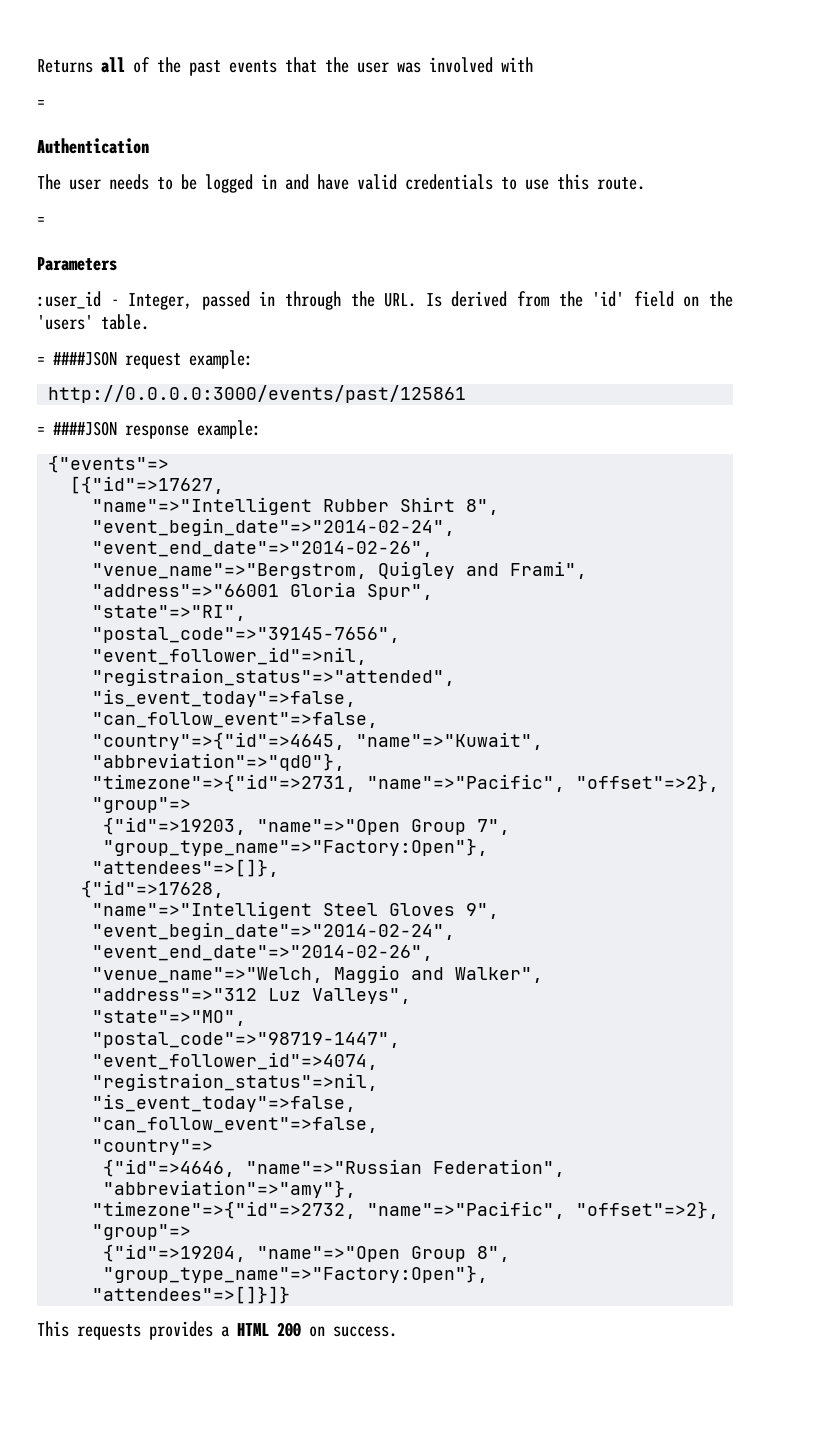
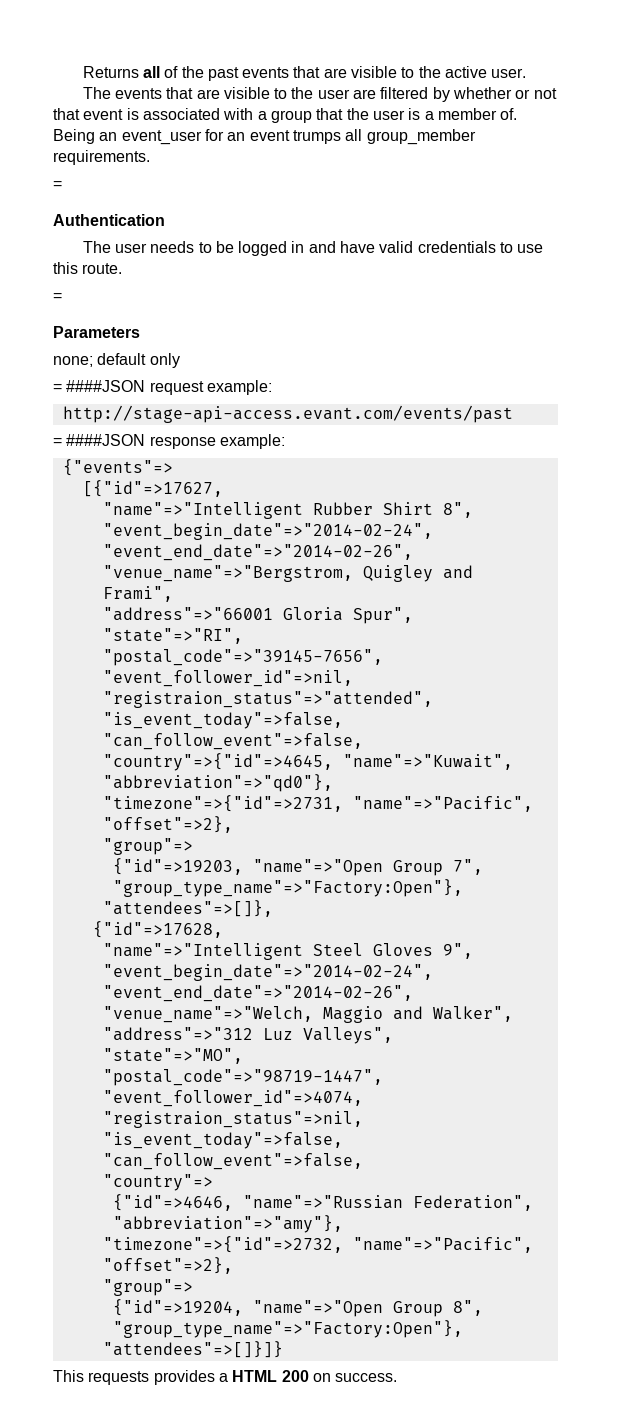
- Returns all of the past events that the user was involved with
+ Returns all of the past events that are visible to the active user.
+ The events that are visible to the user are filtered by whether or not that event is associated with a group that the user is a member of. Being an event_user for an event trumps all group_member requirements.
- :user_id - Integer, passed in through the URL. Is derived from the 'id' field on the 'users' table.
+ none; default only
- http://0.0.0.0:3000/events/past/125861
+ http://stage-api-access.evant.com/events/past

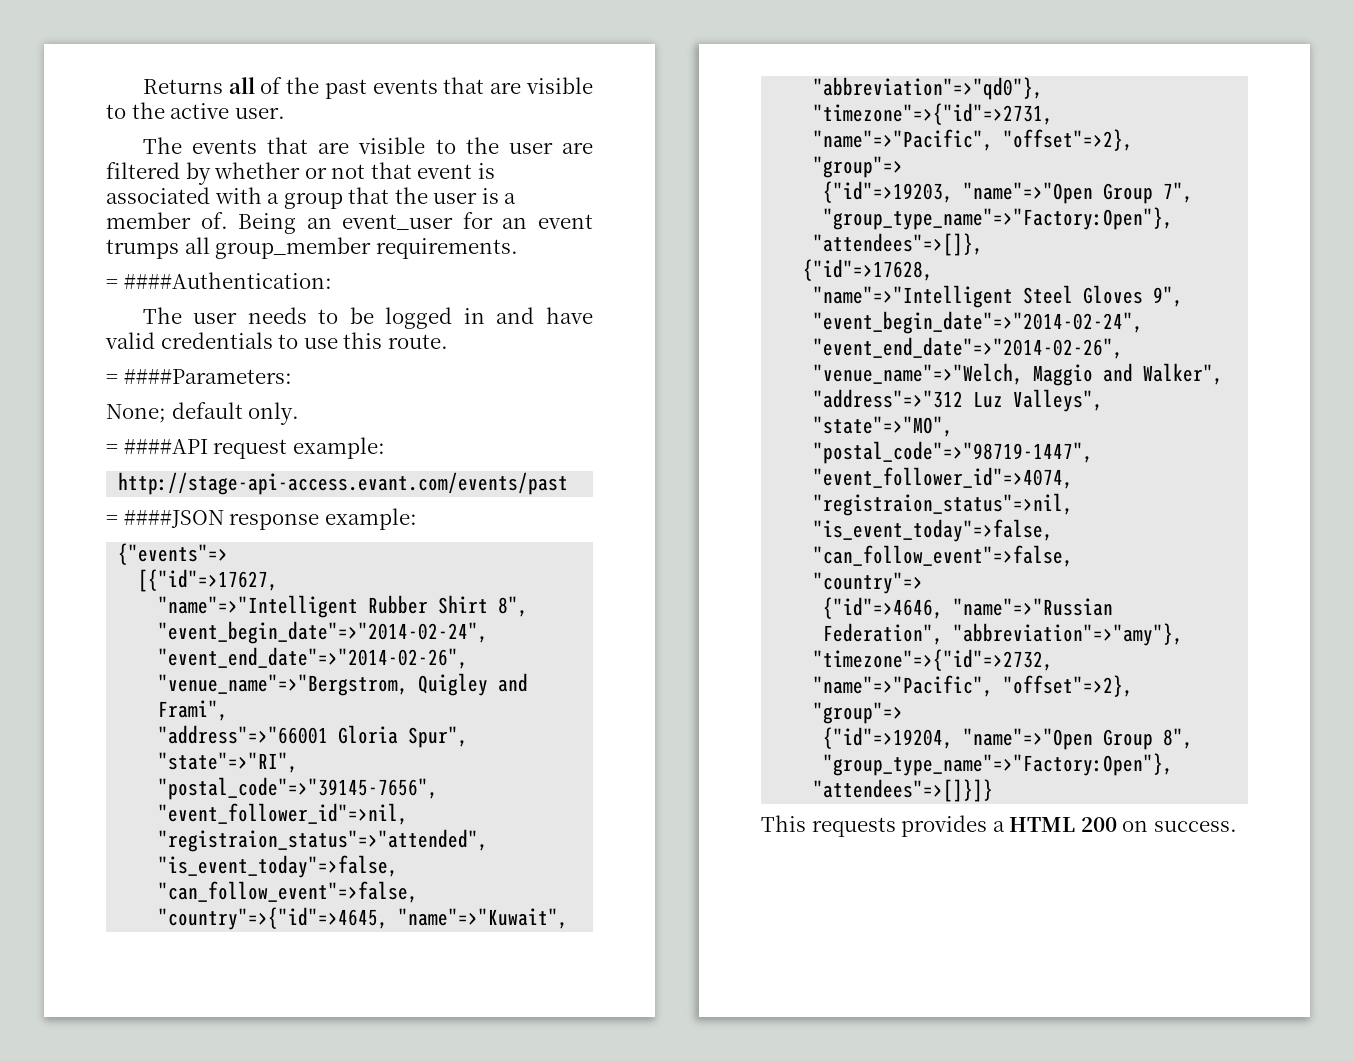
  Being an event_user for an event trumps all group_member requirements.
- =
- Authentication
+ = ####Authentication:
  The user needs to be logged in and have valid credentials to use this route.
- =
- Parameters
- none; default only
- = ####JSON request example:
+ = ####Parameters:
+ None; default only.
+ = ####API request example:

